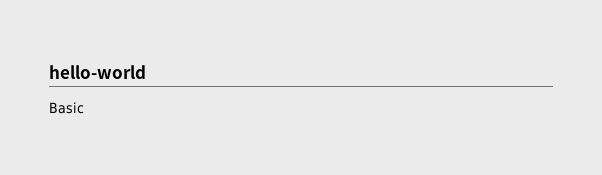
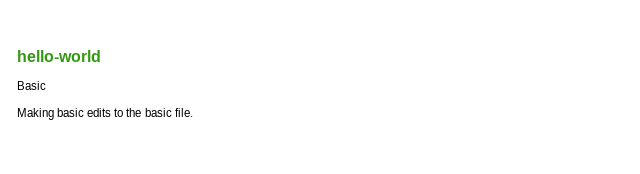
+ Making basic edits to the basic file.

